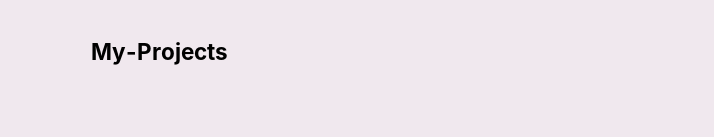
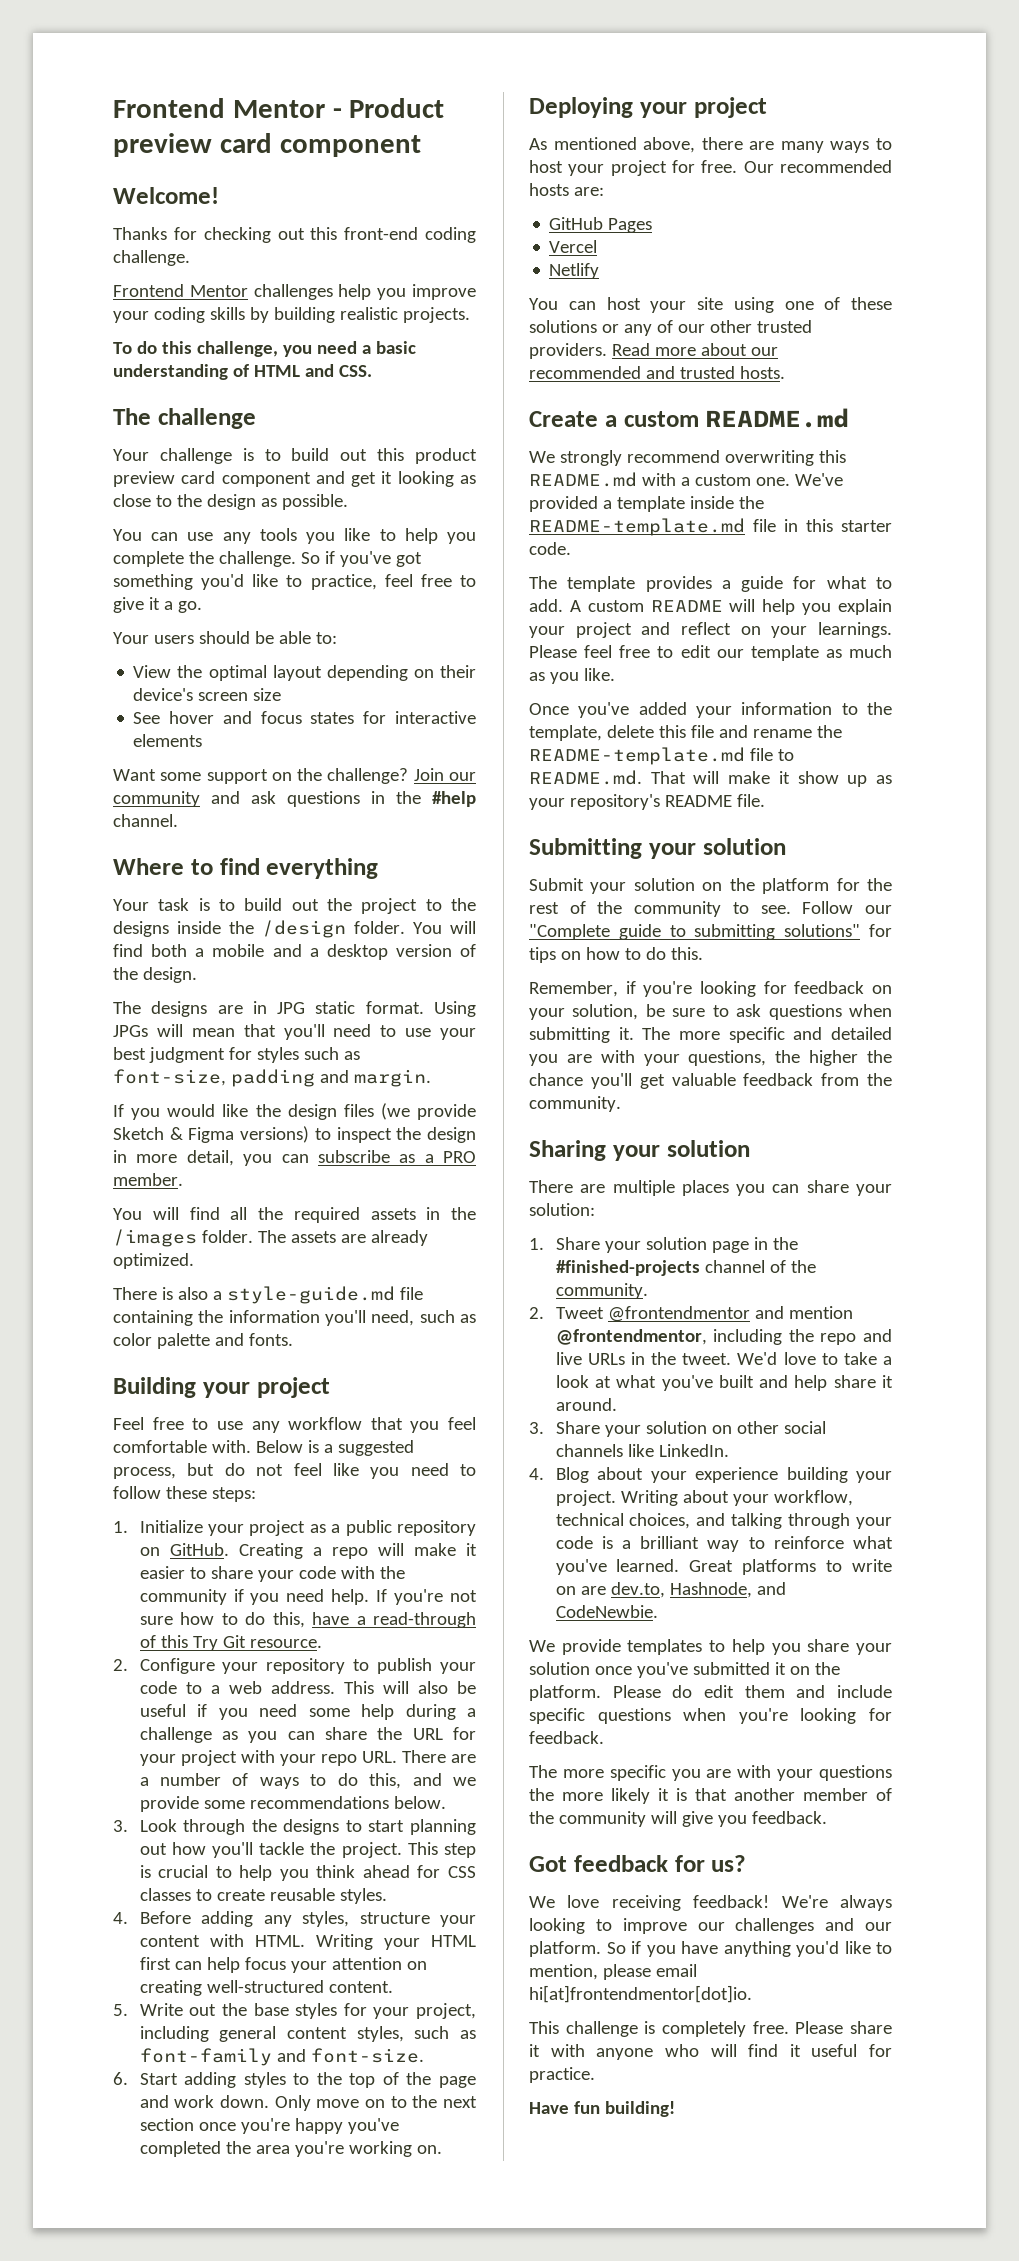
- My-Projects
+ Frontend Mentor - Product preview card component
+ Welcome!
+ Thanks for checking out this front-end coding challenge.
+ Frontend Mentor challenges help you improve your coding skills by building realistic projects.
+ To do this challenge, you need a basic understanding of HTML and CSS.
+ The challenge
+ Your challenge is to build out this product preview card component and get it looking as close to the design as possible.
+ You can use any tools you like to help you complete the challenge. So if you've got something you'd like to practice, feel free to give it a go.
+ Your users should be able to:
+ View the optimal layout depending on their device's screen size
+ See hover and focus states for interactive elements
+ Want some support on the challenge? Join our community and ask questions in the #help channel.
+ Where to find everything
+ Your task is to build out the project to the designs inside the /design folder. You will find both a mobile and a desktop version of the design.
+ The designs are in JPG static format. Using JPGs will mean that you'll need to use your best judgment for styles such as font-size, padding and margin.
+ If you would like the design files (we provide Sketch & Figma versions) to inspect the design in more detail, you can subscribe as a PRO member.
+ You will find all the required assets in the /images folder. The assets are already optimized.
+ There is also a style-guide.md file containing the information you'll need, such as color palette and fonts.
+ Building your project
+ Feel free to use any workflow that you feel comfortable with. Below is a suggested process, but do not feel like you need to follow these steps:
+ 1. Initialize your project as a public repository on GitHub. Creating a repo will make it easier to share your code with the community if you need help. If you're not sure how to do this, have a read-through of this Try Git resource.
+ 2. Configure your repository to publish your code to a web address. This will also be useful if you need some help during a challenge as you can share the URL for your project with your repo URL. There are a number of ways to do this, and we provide some recommendations below.
+ 3. Look through the designs to start planning out how you'll tackle the project. This step is crucial to help you think ahead for CSS classes to create reusable styles.
+ 4. Before adding any styles, structure your content with HTML. Writing your HTML first can help focus your attention on creating well-structured content.
+ 5. Write out the base styles for your project, including general content styles, such as font-family and font-size.
+ 6. Start adding styles to the top of the page and work down. Only move on to the next section once you're happy you've completed the area you're working on.
+ Deploying your project
+ As mentioned above, there are many ways to host your project for free. Our recommended hosts are:
+ GitHub Pages
+ Vercel
+ Netlify
+ You can host your site using one of these solutions or any of our other trusted providers. Read more about our recommended and trusted hosts.
+ Create a custom README.md
+ We strongly recommend overwriting this README.md with a custom one. We've provided a template inside the README-template.md file in this starter code.
+ The template provides a guide for what to add. A custom README will help you explain your project and reflect on your learnings. Please feel free to edit our template as much as you like.
+ Once you've added your information to the template, delete this file and rename the README-template.md file to README.md. That will make it show up as your repository's README file.
+ Submitting your solution
+ Submit your solution on the platform for the rest of the community to see. Follow our "Complete guide to submitting solutions" for tips on how to do this.
+ Remember, if you're looking for feedback on your solution, be sure to ask questions when submitting it. The more specific and detailed you are with your questions, the higher the chance you'll get valuable feedback from the community.
+ Sharing your solution
+ There are multiple places you can share your solution:
+ 1. Share your solution page in the #finished-projects channel of the community.
+ 2. Tweet @frontendmentor and mention @frontendmentor, including the repo and live URLs in the tweet. We'd love to take a look at what you've built and help share it around.
+ 3. Share your solution on other social channels like LinkedIn.
+ 4. Blog about your experience building your project. Writing about your workflow, technical choices, and talking through your code is a brilliant way to reinforce what you've learned. Great platforms to write on are dev.to, Hashnode, and CodeNewbie.
+ We provide templates to help you share your solution once you've submitted it on the platform. Please do edit them and include specific questions when you're looking for feedback.
+ The more specific you are with your questions the more likely it is that another member of the community will give you feedback.
+ Got feedback for us?
+ We love receiving feedback! We're always looking to improve our challenges and our platform. So if you have anything you'd like to mention, please email hi[at]frontendmentor[dot]io.
+ This challenge is completely free. Please share it with anyone who will find it useful for practice.
+ Have fun building!

